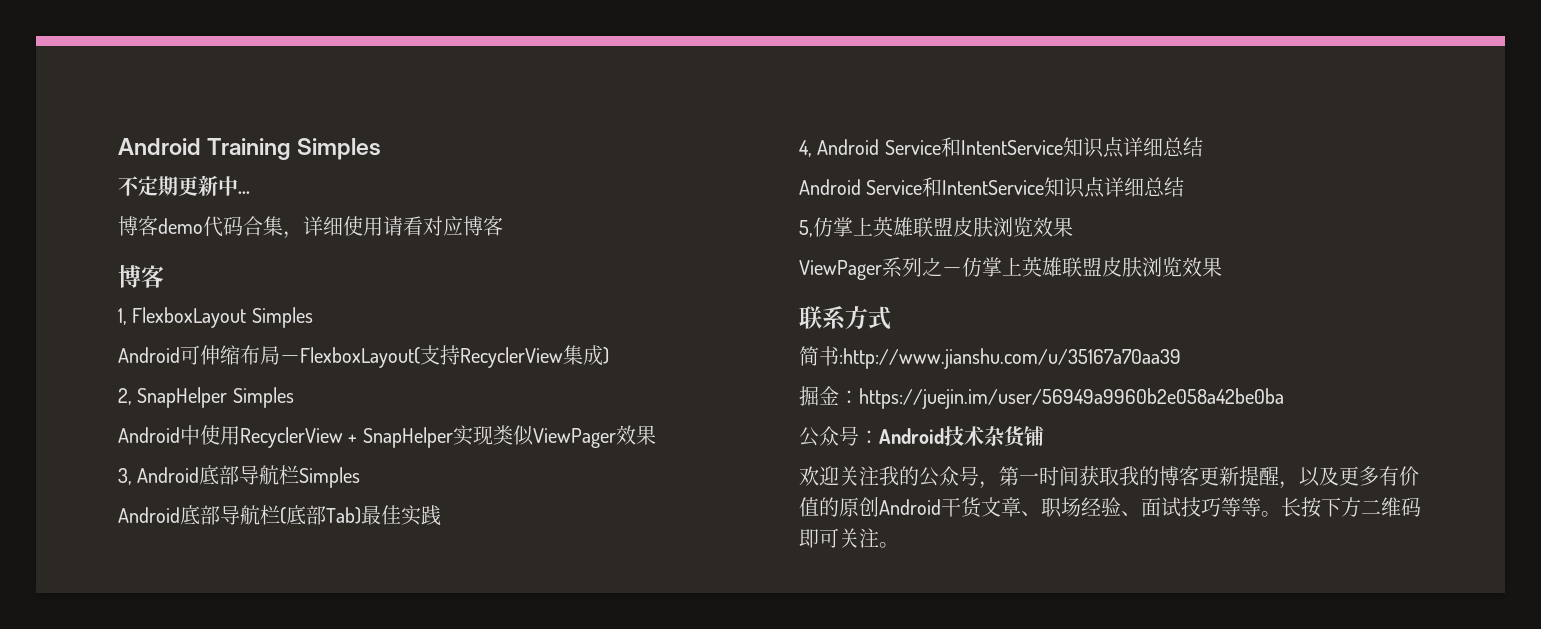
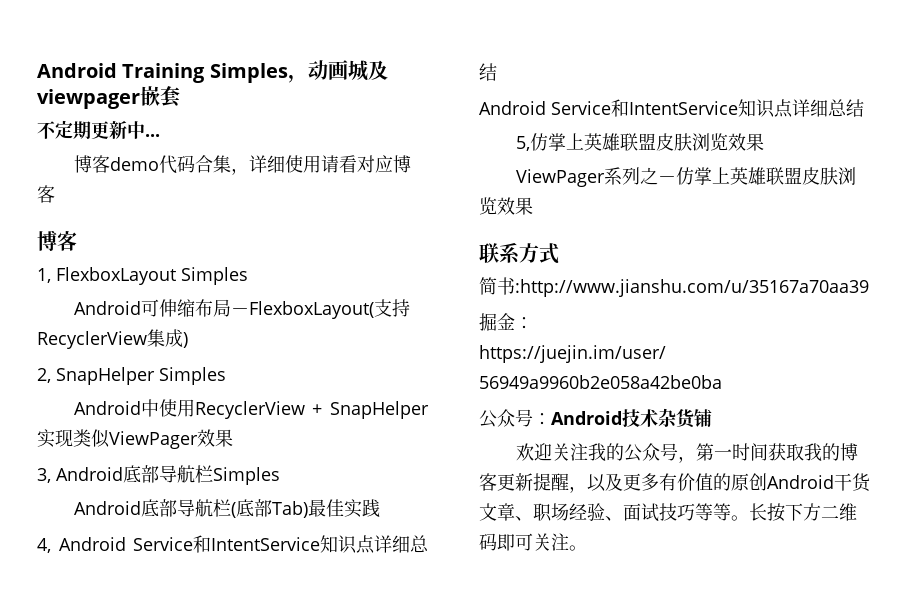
- Android Training Simples
+ Android Training Simples，动画城及viewpager嵌套

